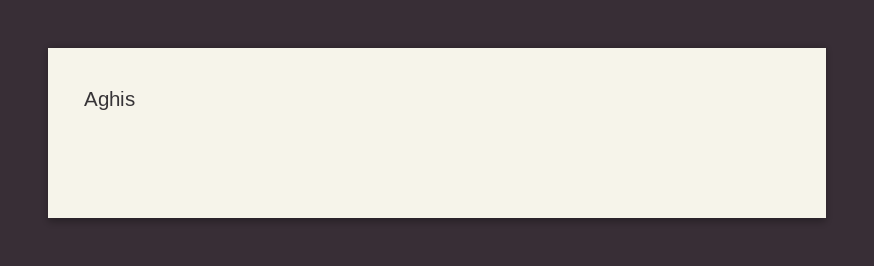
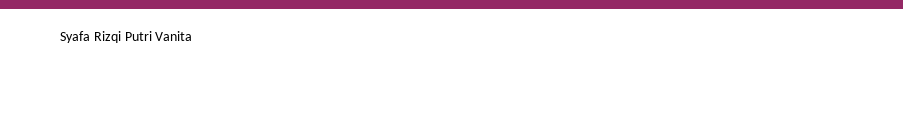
- Aghis
+ Syafa Rizqi Putri Vanita

